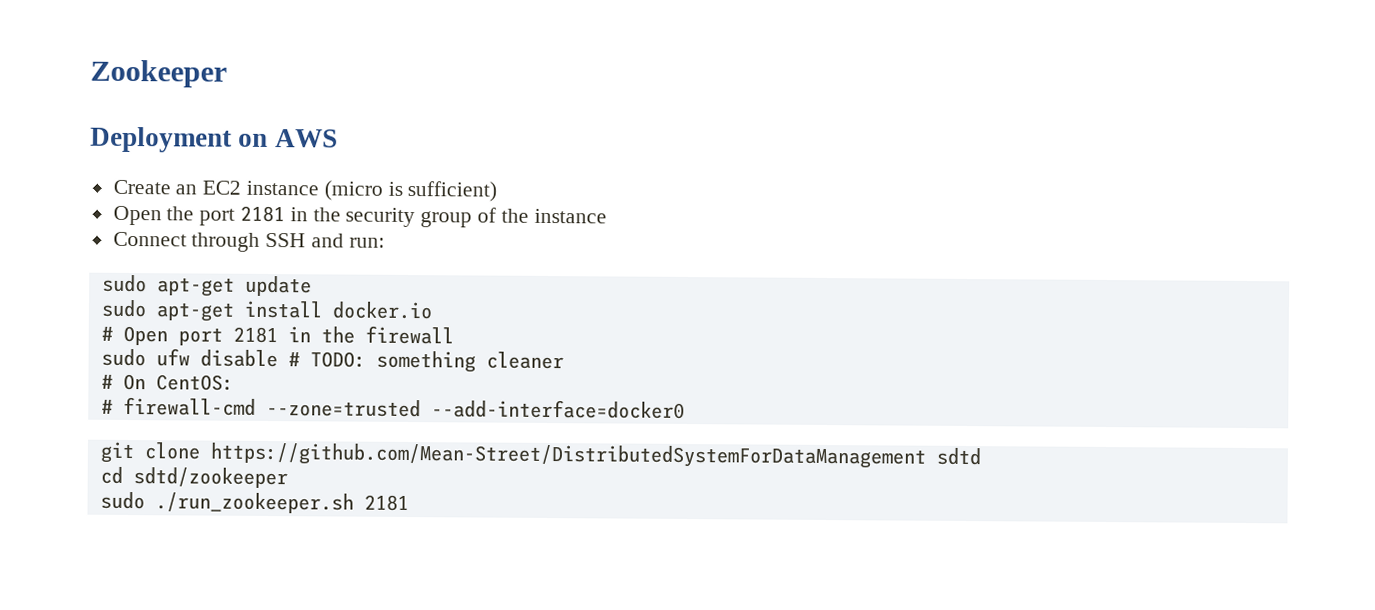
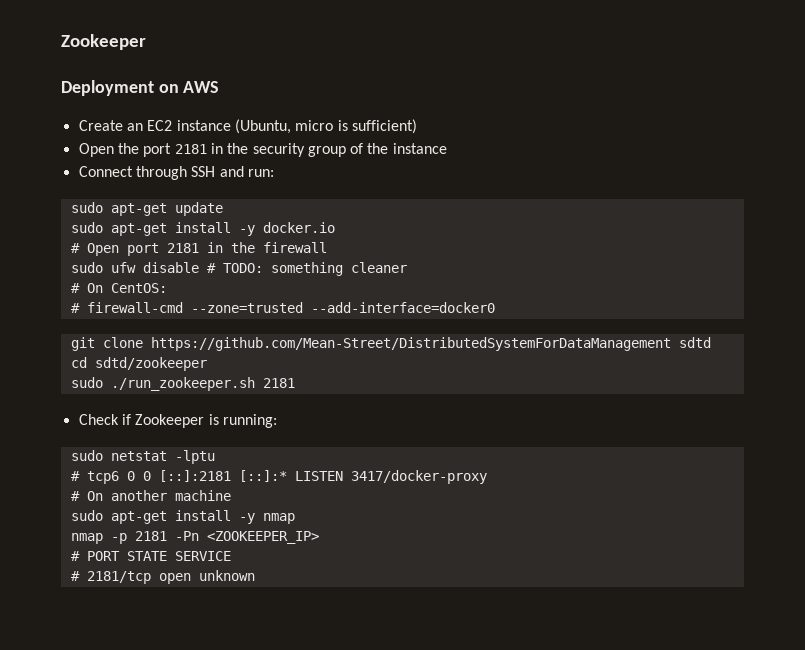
- Create an EC2 instance (micro is sufficient)
+ Create an EC2 instance (Ubuntu, micro is sufficient)
- sudo apt-get install docker.io
+ sudo apt-get install -y docker.io
+ Check if Zookeeper is running:
+ sudo netstat -lptu
+ # tcp6 0 0 [::]:2181 [::]:* LISTEN 3417/docker-proxy
+ # On another machine
+ sudo apt-get install -y nmap
+ nmap -p 2181 -Pn <ZOOKEEPER_IP>
+ # PORT STATE SERVICE
+ # 2181/tcp open unknown

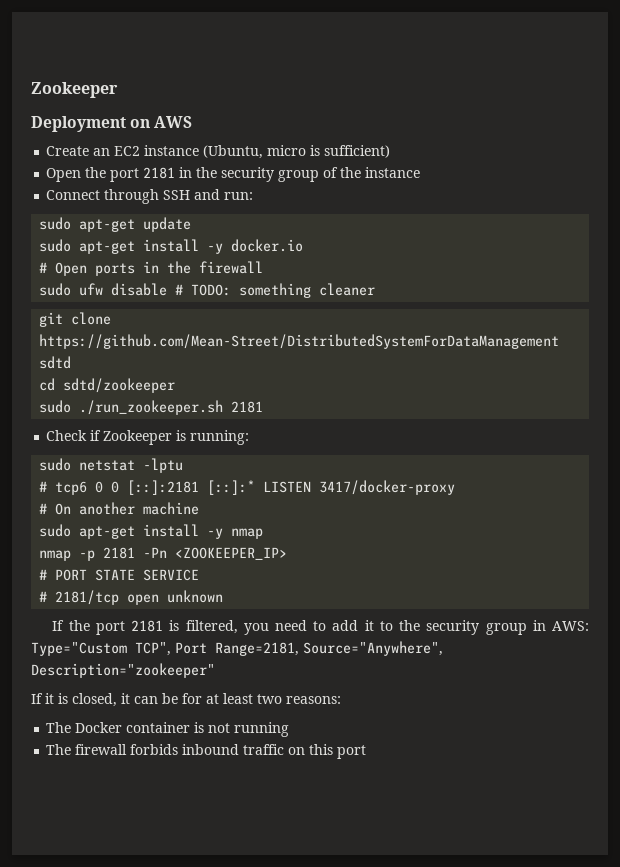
- # Open port 2181 in the firewall
+ # Open ports in the firewall
- # On CentOS:
- # firewall-cmd --zone=trusted --add-interface=docker0
+ If the port 2181 is filtered, you need to add it to the security group in AWS: Type="Custom TCP", Port Range=2181, Source="Anywhere", Description="zookeeper"
+ If it is closed, it can be for at least two reasons:
+ The Docker container is not running
+ The firewall forbids inbound traffic on this port

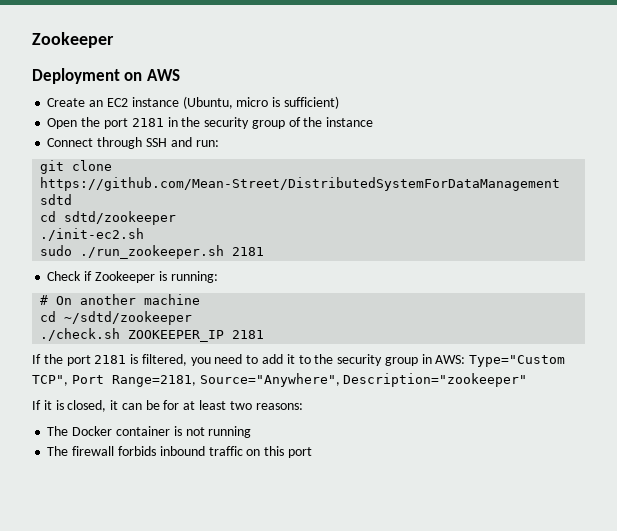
- sudo apt-get update
- sudo apt-get install -y docker.io
- # Open ports in the firewall
- sudo ufw disable # TODO: something cleaner
+ ./init-ec2.sh
- sudo netstat -lptu
- # tcp6 0 0 [::]:2181 [::]:* LISTEN 3417/docker-proxy
  # On another machine
- sudo apt-get install -y nmap
- nmap -p 2181 -Pn <ZOOKEEPER_IP>
- # PORT STATE SERVICE
- # 2181/tcp open unknown
+ cd ~/sdtd/zookeeper
+ ./check.sh ZOOKEEPER_IP 2181

